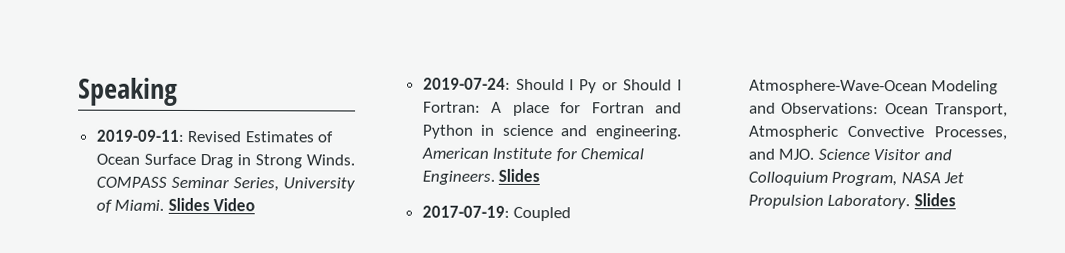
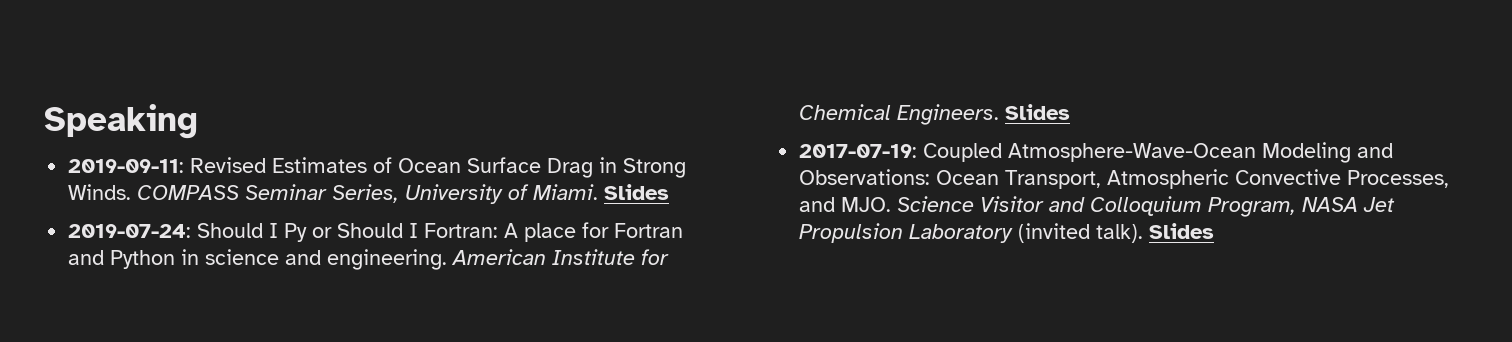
- COMPASS Seminar Series, University of Miami. Slides Video
+ COMPASS Seminar Series, University of Miami. Slides
- 2017-07-19: Coupled Atmosphere-Wave-Ocean Modeling and Observations: Ocean Transport, Atmospheric Convective Processes, and MJO. Science Visitor and Colloquium Program, NASA Jet Propulsion Laboratory.
+ 2017-07-19: Coupled Atmosphere-Wave-Ocean Modeling and Observations: Ocean Transport, Atmospheric Convective Processes, and MJO. Science Visitor and Colloquium Program, NASA Jet Propulsion Laboratory (invited talk).

